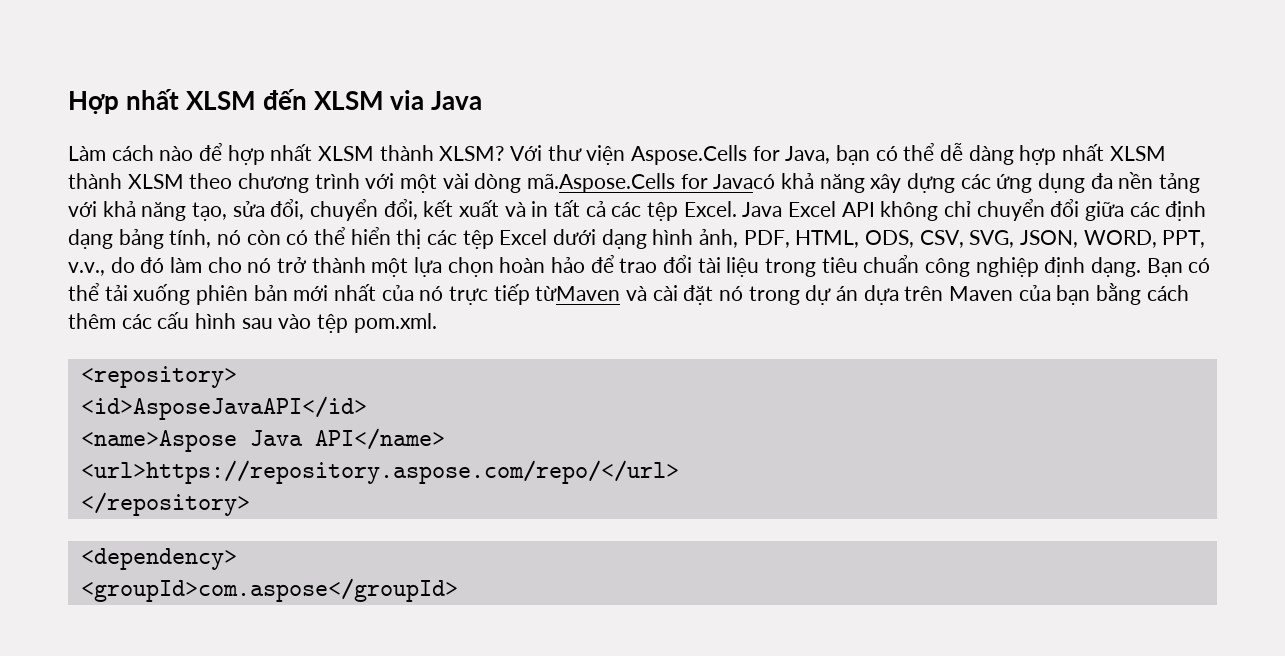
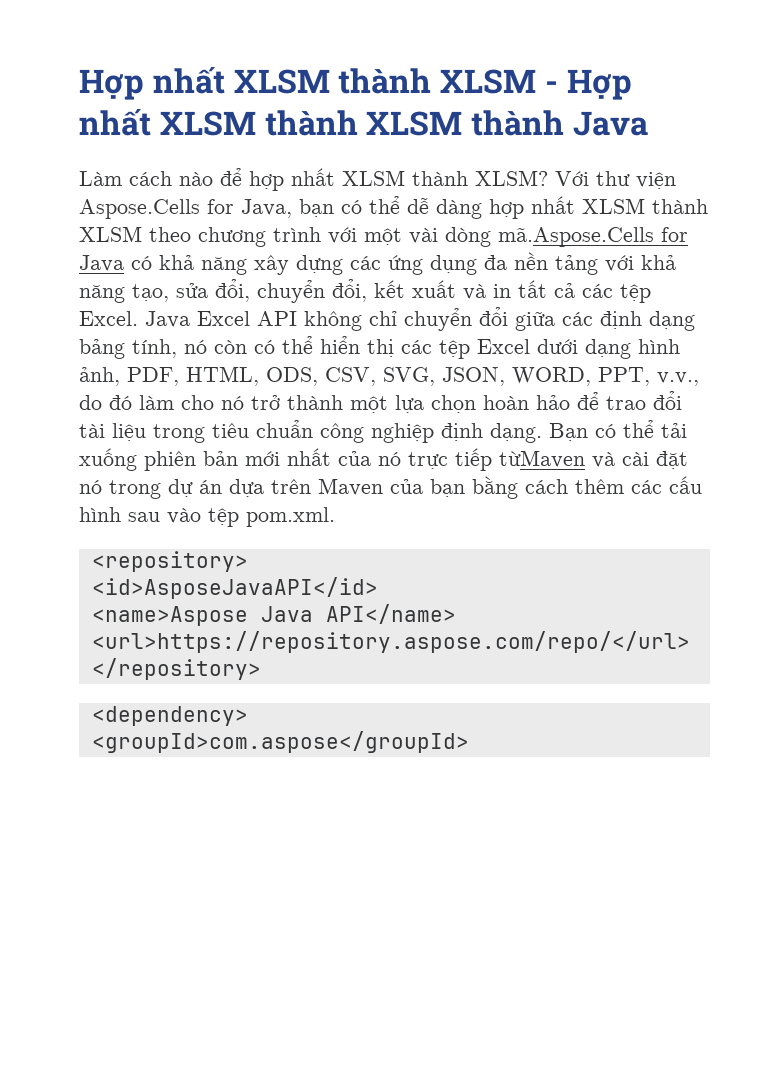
- Hợp nhất XLSM đến XLSM via Java
+ Hợp nhất XLSM thành XLSM - Hợp nhất XLSM thành XLSM thành Java
- Với thư viện Aspose.Cells for Java, bạn có thể dễ dàng hợp nhất XLSM thành XLSM theo chương trình với một vài dòng mã.Aspose.Cells for Javacó khả năng xây dựng các ứng dụng đa nền tảng với khả năng tạo, sửa đổi, chuyển đổi, kết xuất và in tất cả các tệp Excel.
+ Với thư viện Aspose.Cells for Java, bạn có thể dễ dàng hợp nhất XLSM thành XLSM theo chương trình với một vài dòng mã.Aspose.Cells for Java có khả năng xây dựng các ứng dụng đa nền tảng với khả năng tạo, sửa đổi, chuyển đổi, kết xuất và in tất cả các tệp Excel.

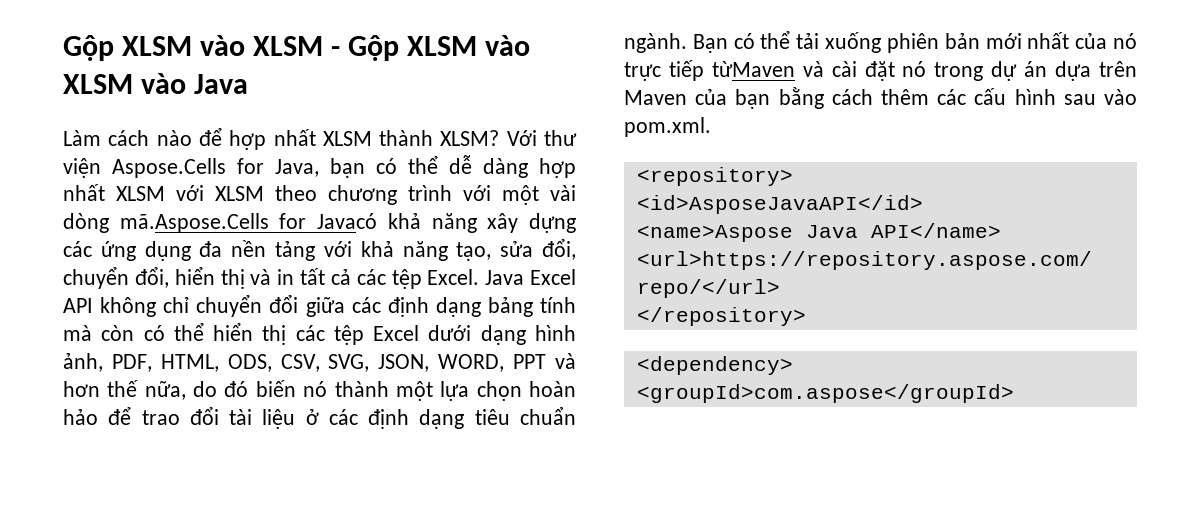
- Hợp nhất XLSM thành XLSM - Hợp nhất XLSM thành XLSM thành Java
+ Gộp XLSM vào XLSM - Gộp XLSM vào XLSM vào Java
- Với thư viện Aspose.Cells for Java, bạn có thể dễ dàng hợp nhất XLSM thành XLSM theo chương trình với một vài dòng mã.Aspose.Cells for Java có khả năng xây dựng các ứng dụng đa nền tảng với khả năng tạo, sửa đổi, chuyển đổi, kết xuất và in tất cả các tệp Excel.
+ Với thư viện Aspose.Cells for Java, bạn có thể dễ dàng hợp nhất XLSM với XLSM theo chương trình với một vài dòng mã.Aspose.Cells for Javacó khả năng xây dựng các ứng dụng đa nền tảng với khả năng tạo, sửa đổi, chuyển đổi, hiển thị và in tất cả các tệp Excel.
- Java Excel API không chỉ chuyển đổi giữa các định dạng bảng tính, nó còn có thể hiển thị các tệp Excel dưới dạng hình ảnh, PDF, HTML, ODS, CSV, SVG, JSON, WORD, PPT, v.v., do đó làm cho nó trở thành một lựa chọn hoàn hảo để trao đổi tài liệu trong tiêu chuẩn công nghiệp định dạng.
+ Java Excel API không chỉ chuyển đổi giữa các định dạng bảng tính mà còn có thể hiển thị các tệp Excel dưới dạng hình ảnh, PDF, HTML, ODS, CSV, SVG, JSON, WORD, PPT và hơn thế nữa, do đó biến nó thành một lựa chọn hoàn hảo để trao đổi tài liệu ở các định dạng tiêu chuẩn ngành.
- Bạn có thể tải xuống phiên bản mới nhất của nó trực tiếp từMaven và cài đặt nó trong dự án dựa trên Maven của bạn bằng cách thêm các cấu hình sau vào tệp pom.xml.
+ Bạn có thể tải xuống phiên bản mới nhất của nó trực tiếp từMaven và cài đặt nó trong dự án dựa trên Maven của bạn bằng cách thêm các cấu hình sau vào pom.xml.

